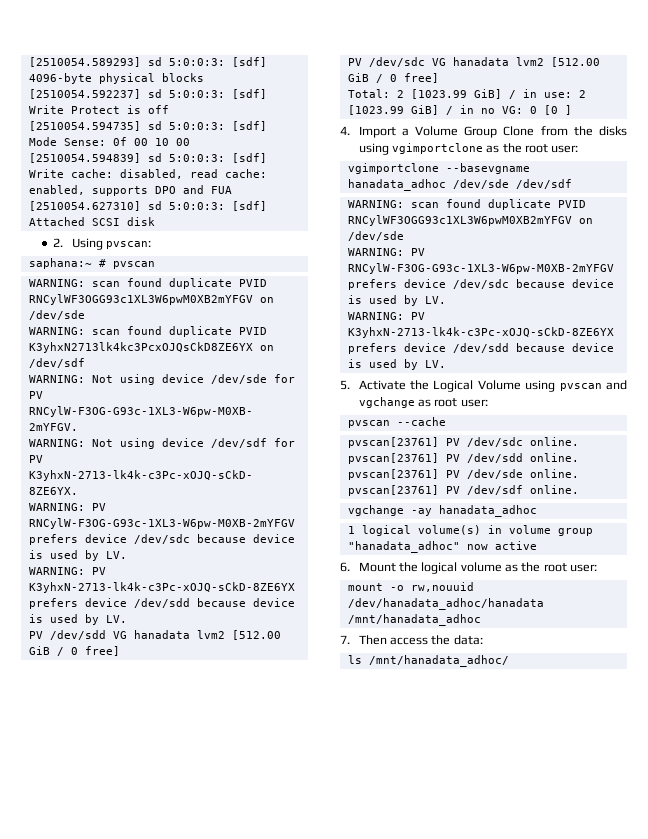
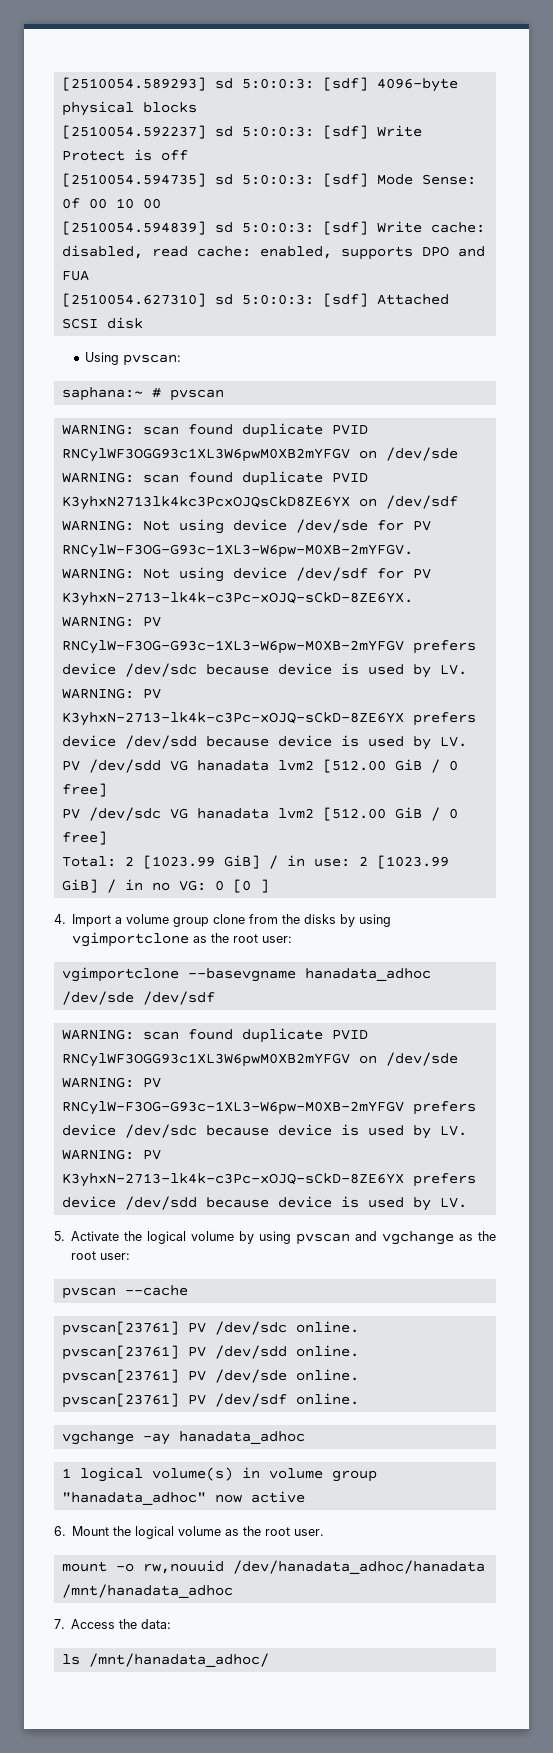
- 2. Using pvscan:
+ Using pvscan:
- 4. Import a Volume Group Clone from the disks using vgimportclone as the root user:
+ 4. Import a volume group clone from the disks by using vgimportclone as the root user:
- 5. Activate the Logical Volume using pvscan and vgchange as root user:
+ 5. Activate the logical volume by using pvscan and vgchange as the root user:
- 6. Mount the logical volume as the root user:
+ 6. Mount the logical volume as the root user.
- 7. Then access the data:
+ 7. Access the data:

